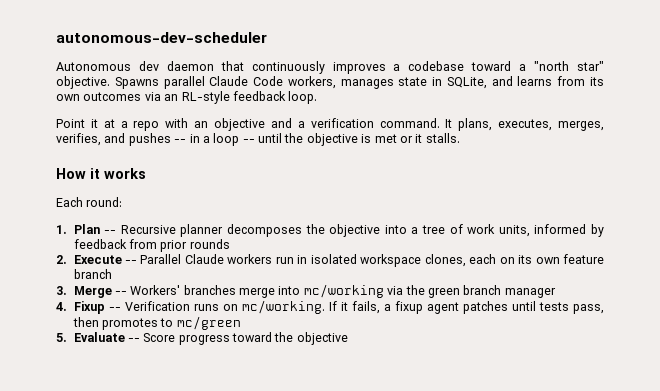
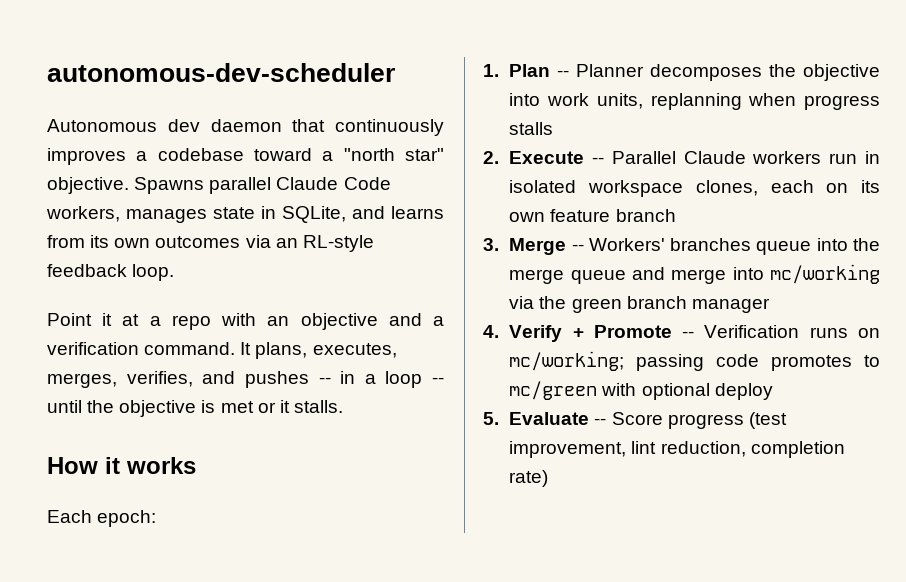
- Each round:
+ Each epoch:
- 1. Plan -- Recursive planner decomposes the objective into a tree of work units, informed by feedback from prior rounds
+ 1. Plan -- Planner decomposes the objective into work units, replanning when progress stalls
- 3. Merge -- Workers' branches merge into mc/working via the green branch manager
+ 3. Merge -- Workers' branches queue into the merge queue and merge into mc/working via the green branch manager
- 4. Fixup -- Verification runs on mc/working. If it fails, a fixup agent patches until tests pass, then promotes to mc/green
+ 4. Verify + Promote -- Verification runs on mc/working; passing code promotes to mc/green with optional deploy
- 5. Evaluate -- Score progress toward the objective
+ 5. Evaluate -- Score progress (test improvement, lint reduction, completion rate)

